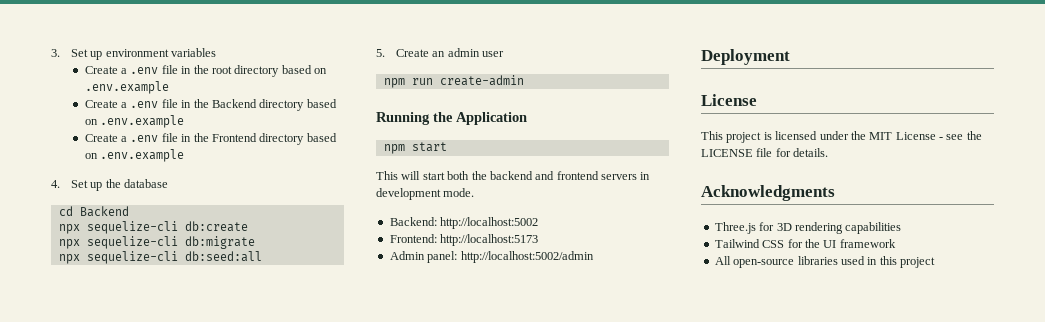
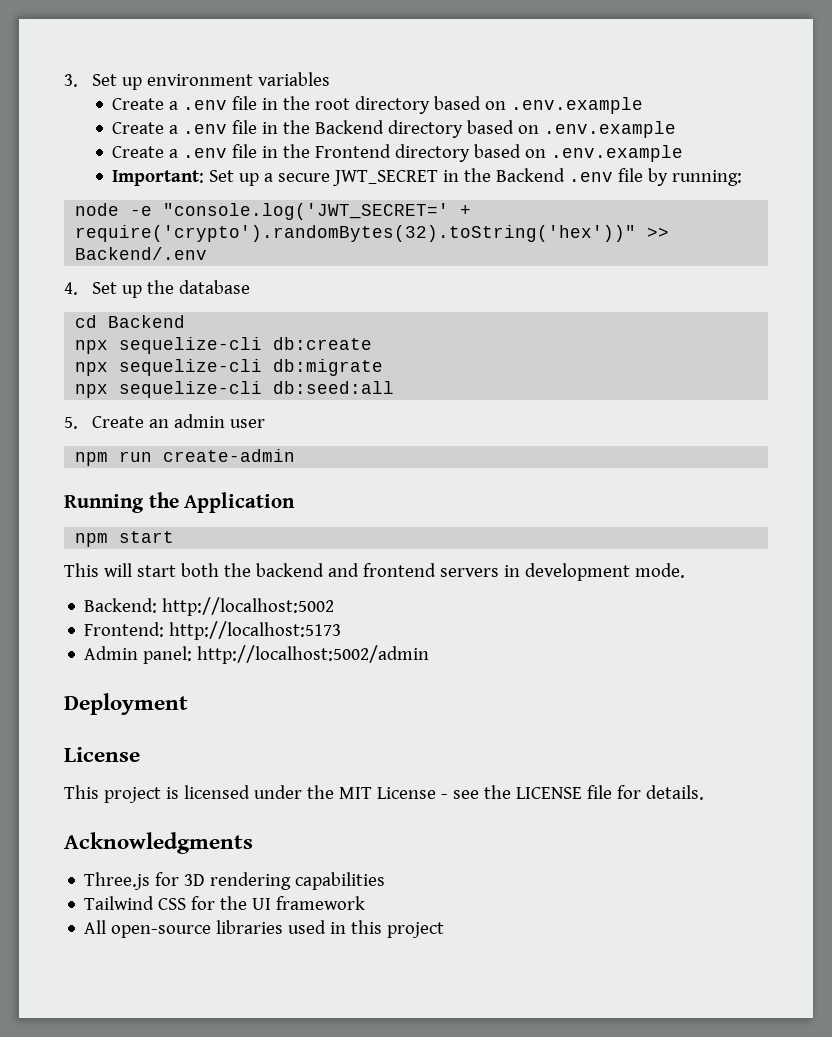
+ Important: Set up a secure JWT_SECRET in the Backend .env file by running:
+ node -e "console.log('JWT_SECRET=' + require('crypto').randomBytes(32).toString('hex'))" >> Backend/.env

